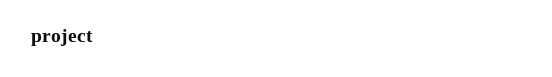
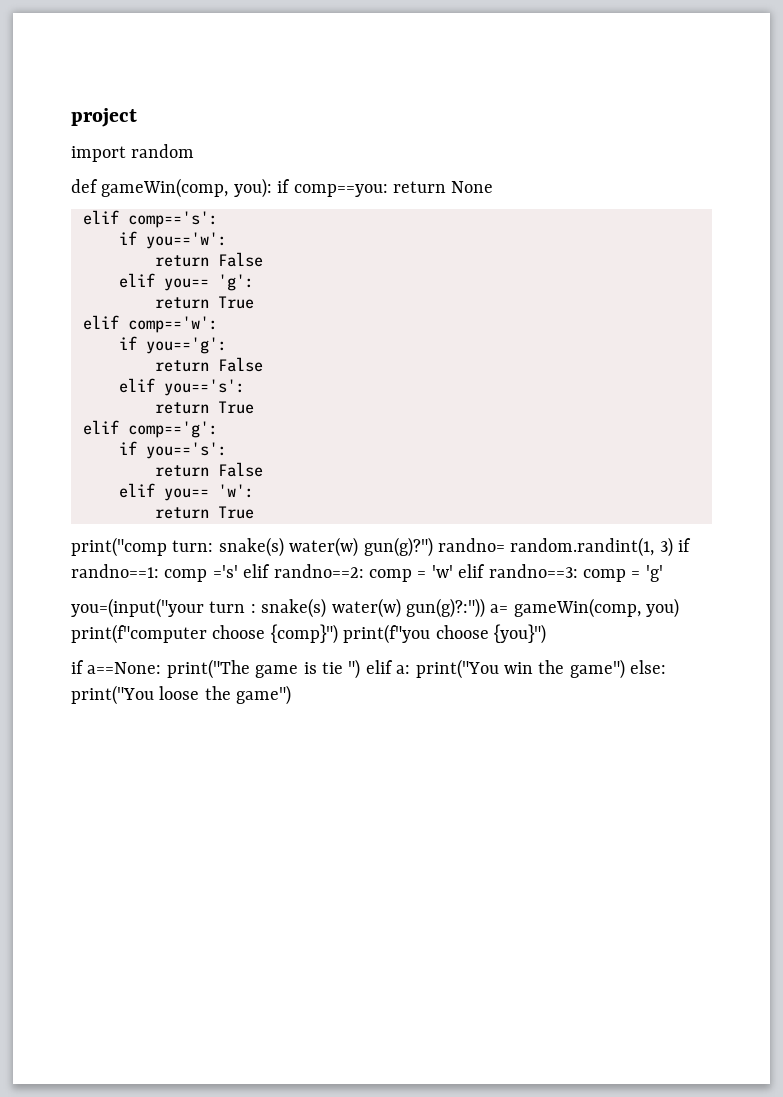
+ import random
+ def gameWin(comp, you): if comp==you: return None
+ elif comp=='s':
+ if you=='w':
+ return False
+ elif you== 'g':
+ return True
+ elif comp=='w':
+ if you=='g':
+ return False
+ elif you=='s':
+ return True
+ elif comp=='g':
+ if you=='s':
+ return False
+ elif you== 'w':
+ return True
+ print("comp turn: snake(s) water(w) gun(g)?") randno= random.randint(1, 3) if randno==1: comp ='s' elif randno==2: comp = 'w' elif randno==3: comp = 'g'
+ you=(input("your turn : snake(s) water(w) gun(g)?:")) a= gameWin(comp, you) print(f"computer choose {comp}") print(f"you choose {you}")
+ if a==None: print("The game is tie ") elif a: print("You win the game") else: print("You loose the game")

